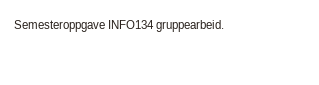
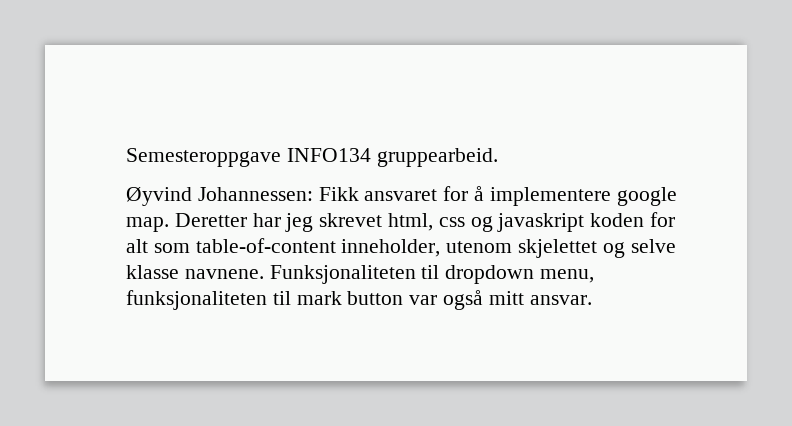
+ Øyvind Johannessen: Fikk ansvaret for å implementere google map. Deretter har jeg skrevet html, css og javaskript koden for alt som table-of-content inneholder, utenom skjelettet og selve klasse navnene. Funksjonaliteten til dropdown menu, funksjonaliteten til mark button var også mitt ansvar.

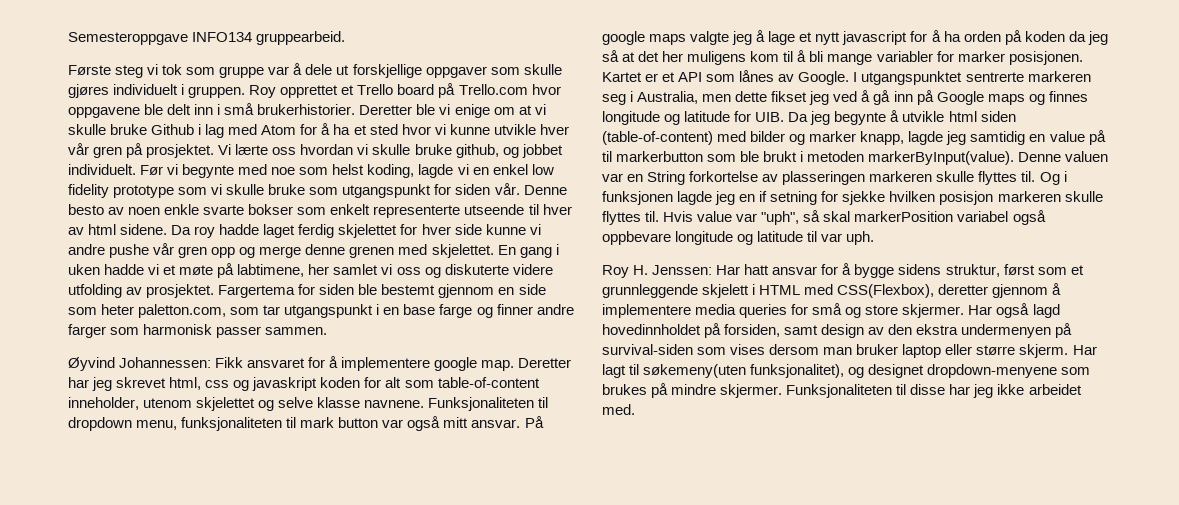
+ Første steg vi tok som gruppe var å dele ut forskjellige oppgaver som skulle gjøres individuelt i gruppen. Roy opprettet et Trello board på Trello.com hvor oppgavene ble delt inn i små brukerhistorier. Deretter ble vi enige om at vi skulle bruke Github i lag med Atom for å ha et sted hvor vi kunne utvikle hver vår gren på prosjektet. Vi lærte oss hvordan vi skulle bruke github, og jobbet individuelt. Før vi begynte med noe som helst koding, lagde vi en enkel low fidelity prototype som vi skulle bruke som utgangspunkt for siden vår. Denne besto av noen enkle svarte bokser som enkelt representerte utseende til hver av html sidene. Da roy hadde laget ferdig skjelettet for hver side kunne vi andre pushe vår gren opp og merge denne grenen med skjelettet. En gang i uken hadde vi et møte på labtimene, her samlet vi oss og diskuterte videre utfolding av prosjektet. Fargertema for siden ble bestemt gjennom en side som heter paletton.com, som tar utgangspunkt i en base farge og finner andre farger som harmonisk passer sammen.
+ På google maps valgte jeg å lage et nytt javascript for å ha orden på koden da jeg så at det her muligens kom til å bli mange variabler for marker posisjonen. Kartet er et API som lånes av Google. I utgangspunktet sentrerte markeren seg i Australia, men dette fikset jeg ved å gå inn på Google maps og finnes longitude og latitude for UIB. Da jeg begynte å utvikle html siden (table-of-content) med bilder og marker knapp, lagde jeg samtidig en value på til markerbutton som ble brukt i metoden markerByInput(value). Denne valuen var en String forkortelse av plasseringen markeren skulle flyttes til. Og i funksjonen lagde jeg en if setning for sjekke hvilken posisjon markeren skulle flyttes til. Hvis value var "uph", så skal markerPosition variabel også oppbevare longitude og latitude til var uph.
+ Roy H. Jenssen: Har hatt ansvar for å bygge sidens struktur, først som et grunnleggende skjelett i HTML med CSS(Flexbox), deretter gjennom å implementere media queries for små og store skjermer. Har også lagd hovedinnholdet på forsiden, samt design av den ekstra undermenyen på survival-siden som vises dersom man bruker laptop eller større skjerm. Har lagt til søkemeny(uten funksjonalitet), og designet dropdown-menyene som brukes på mindre skjermer. Funksjonaliteten til disse har jeg ikke arbeidet med.

